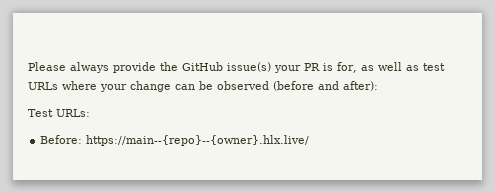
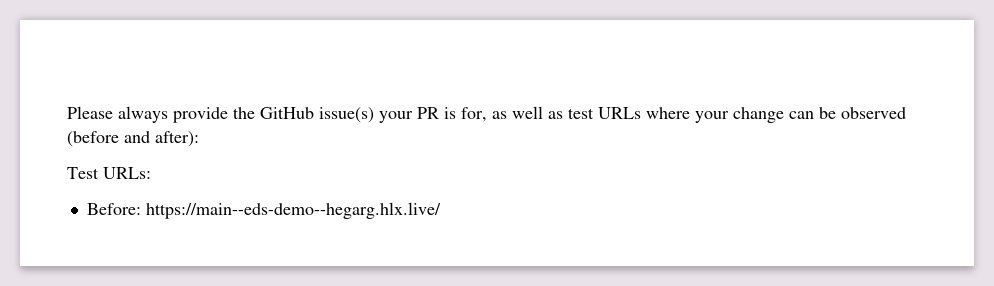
- Before: https://main--{repo}--{owner}.hlx.live/
+ Before: https://main--eds-demo--hegarg.hlx.live/

